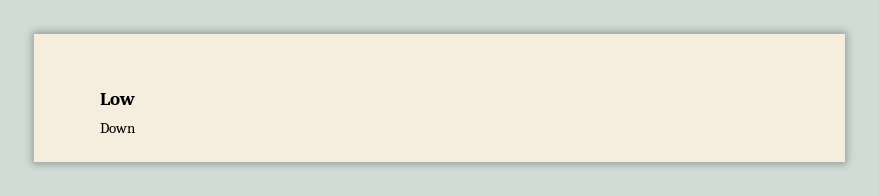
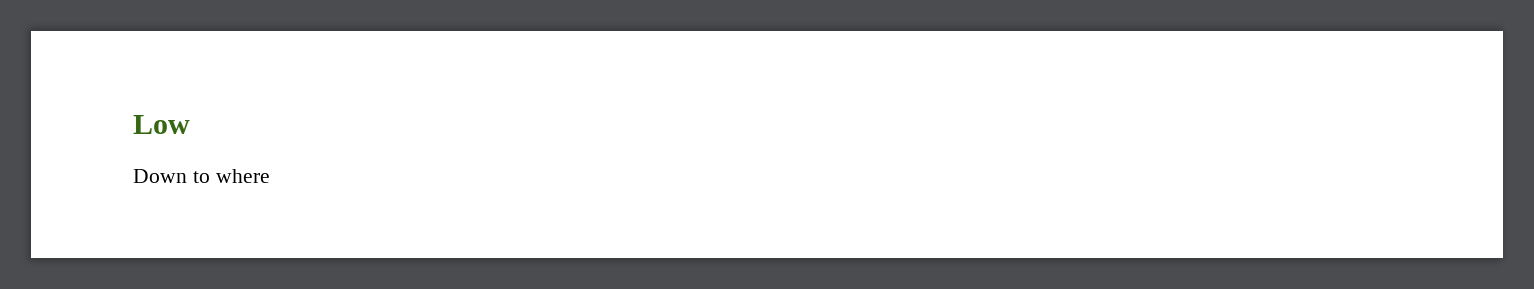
- Down
+ Down to where

